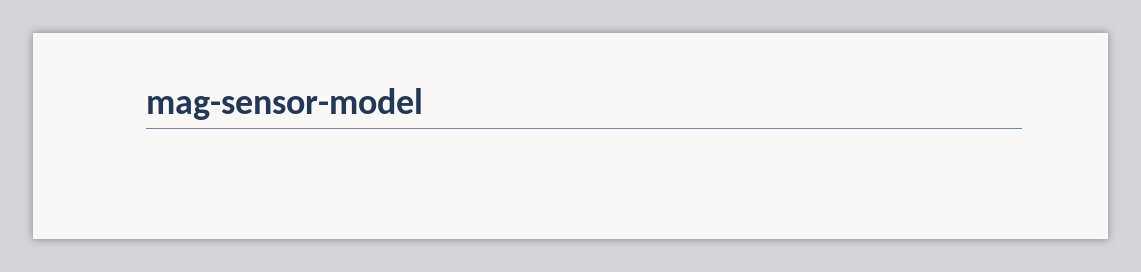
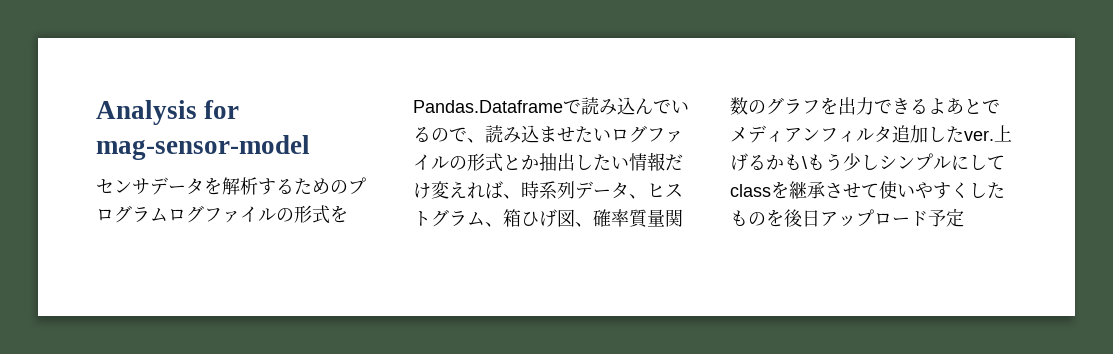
- mag-sensor-model
+ Analysis for mag-sensor-model
+ センサデータを解析するためのプログラムログファイルの形式をPandas.Dataframeで読み込んでいるので、読み込ませたいログファイルの形式とか抽出したい情報だけ変えれば、時系列データ、ヒストグラム、箱ひげ図、確率質量関数のグラフを出力できるよあとでメディアンフィルタ追加したver.上げるかも\もう少しシンプルにしてclassを継承させて使いやすくしたものを後日アップロード予定

